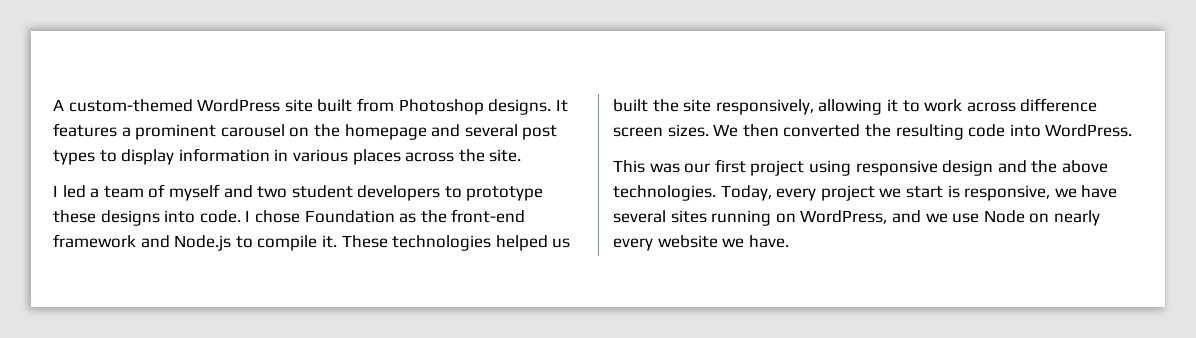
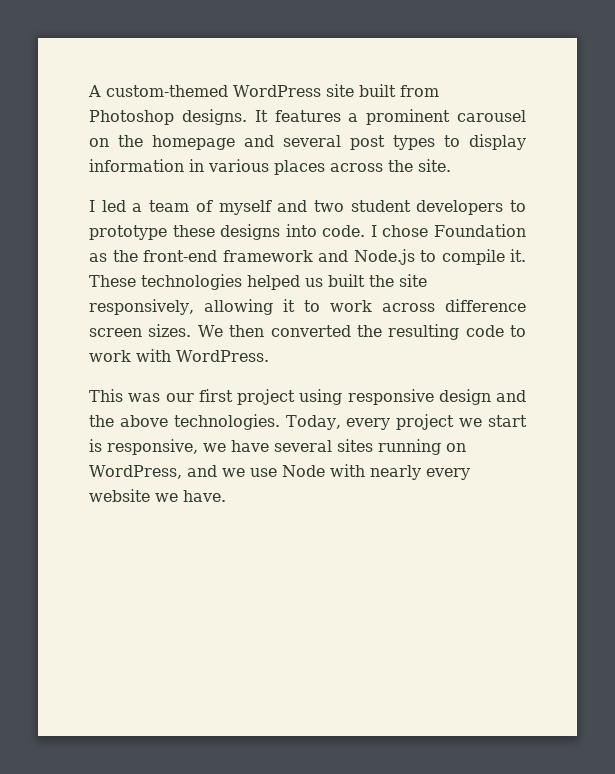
- We then converted the resulting code into WordPress.
+ We then converted the resulting code to work with WordPress.
- Today, every project we start is responsive, we have several sites running on WordPress, and we use Node on nearly every website we have.
+ Today, every project we start is responsive, we have several sites running on WordPress, and we use Node with nearly every website we have.

